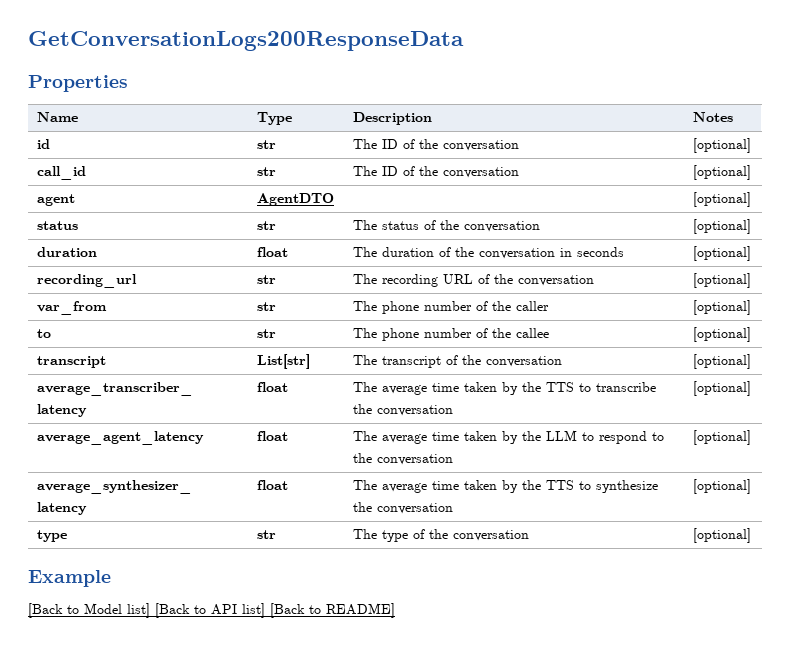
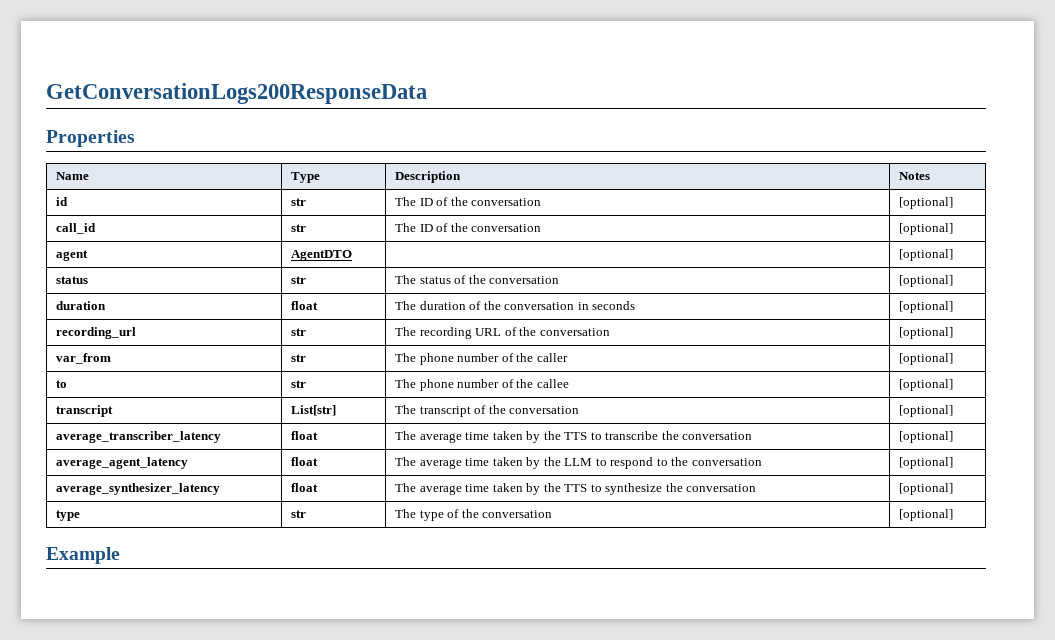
- [Back to Model list] [Back to API list] [Back to README]

